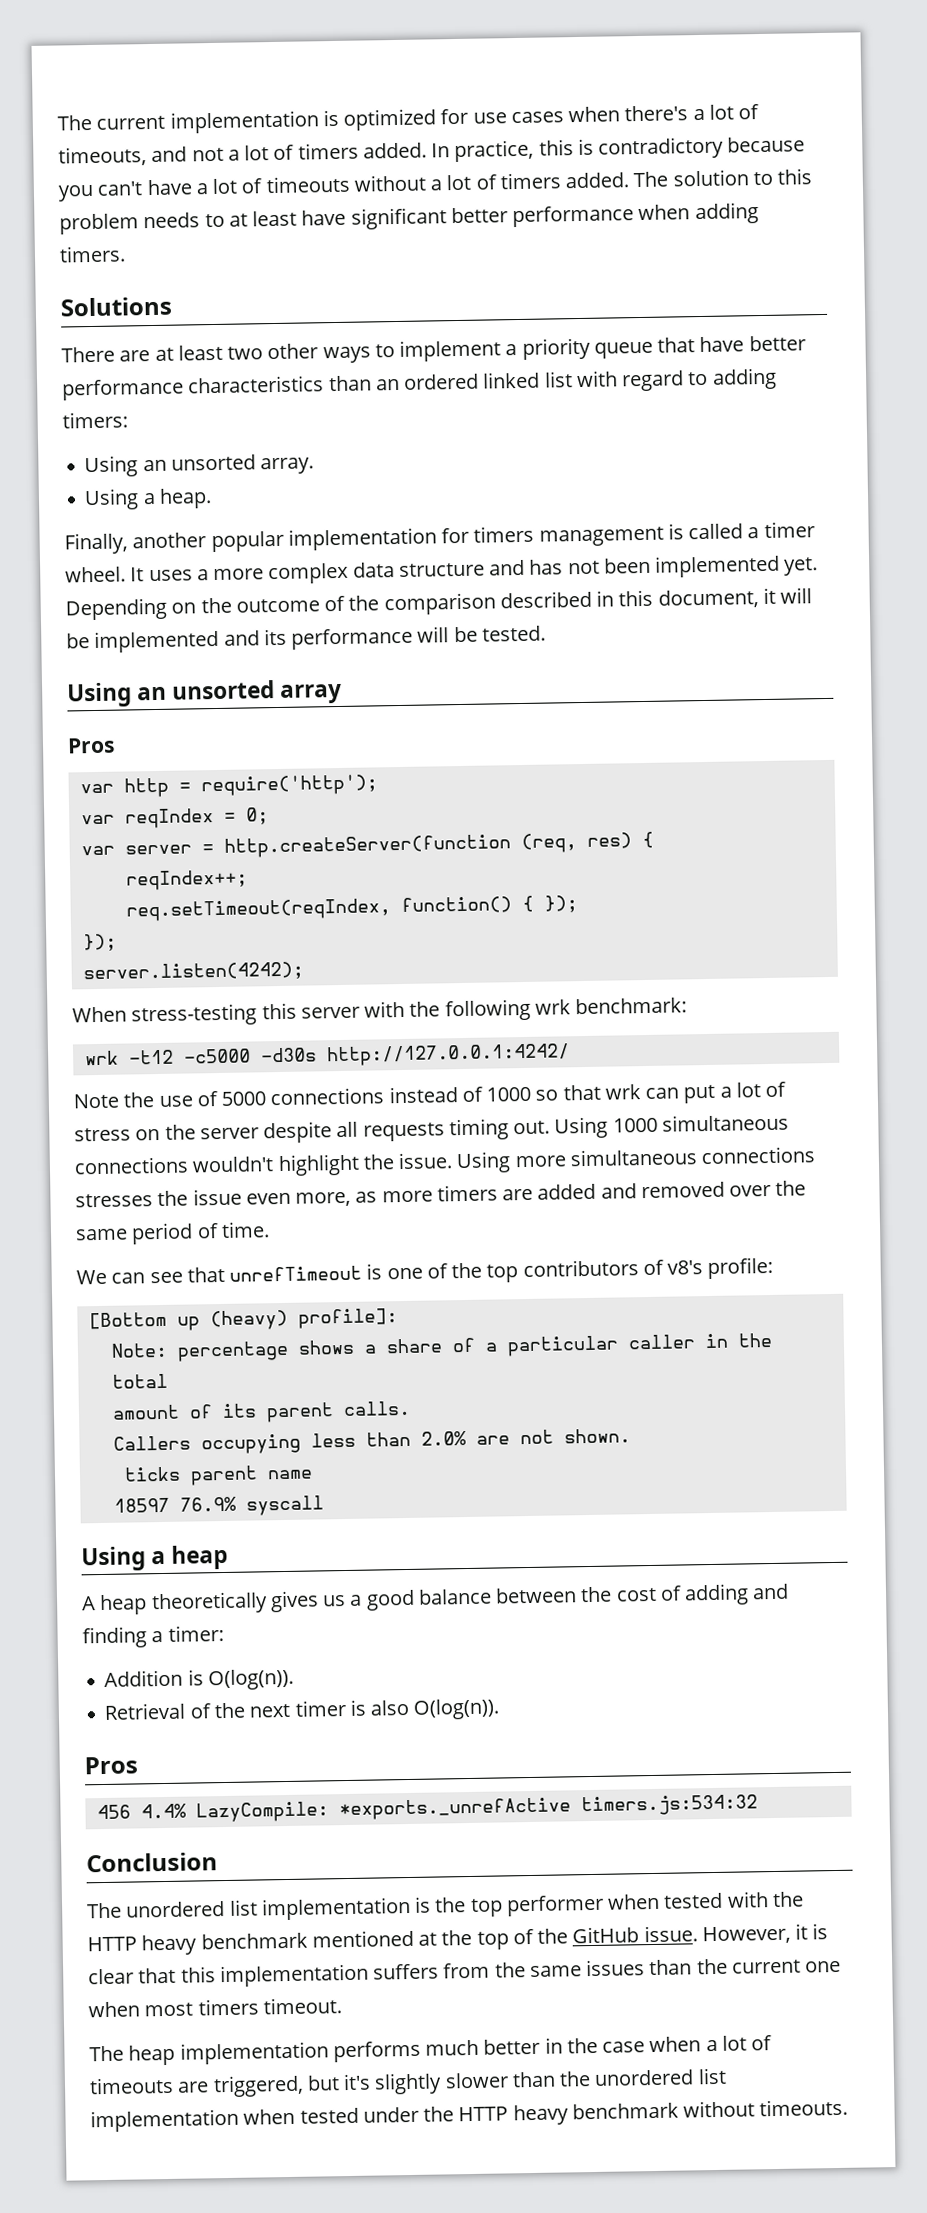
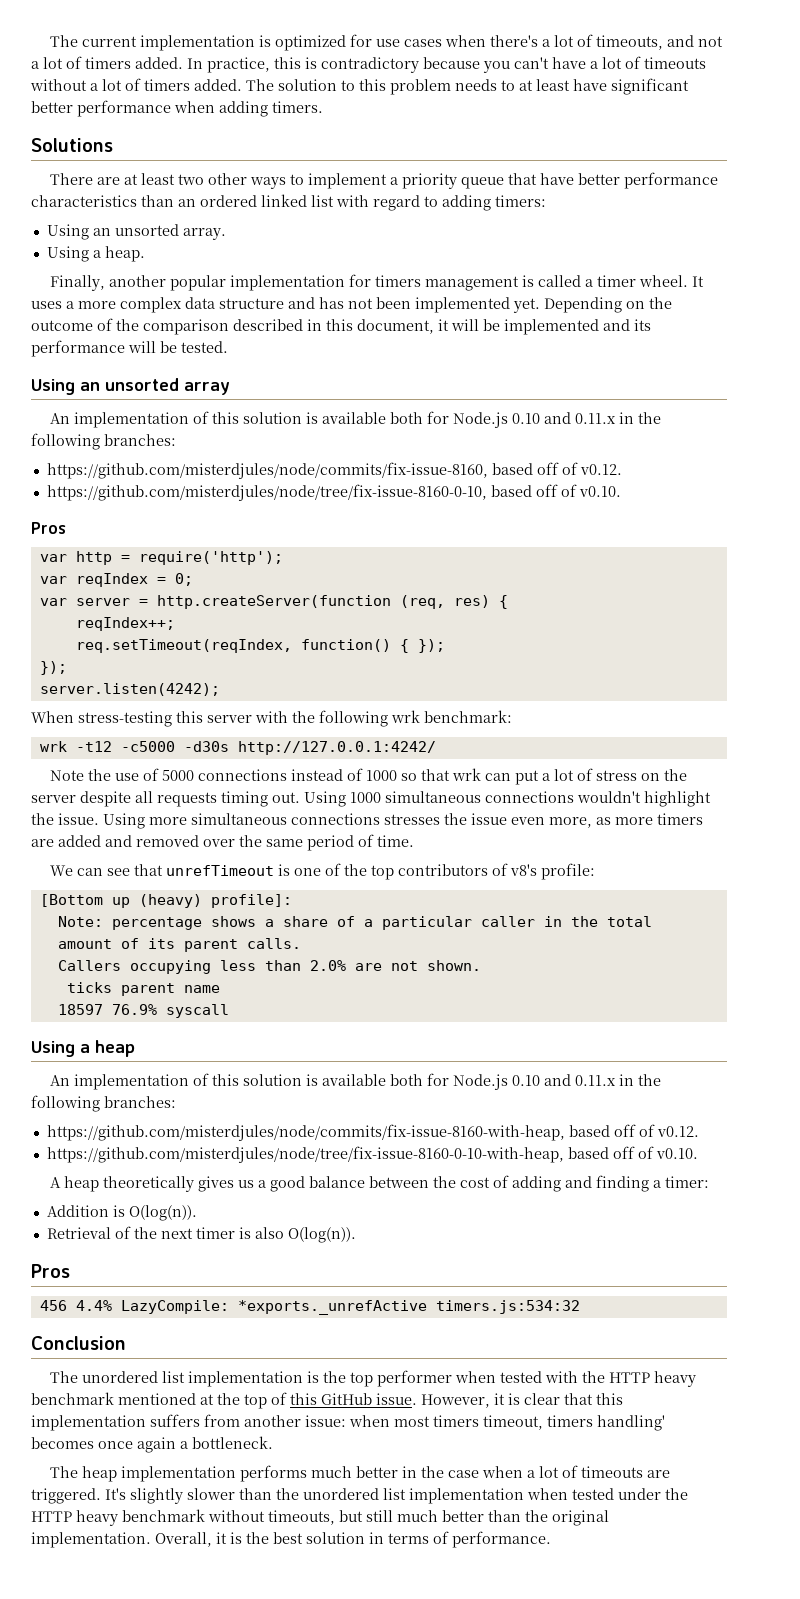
  Using an unsorted array
+ An implementation of this solution is available both for Node.js 0.10 and 0.11.x in the following branches:
+ https://github.com/misterdjules/node/commits/fix-issue-8160, based off of v0.12.
+ https://github.com/misterdjules/node/tree/fix-issue-8160-0-10, based off of v0.10.
  Using a heap
+ An implementation of this solution is available both for Node.js 0.10 and 0.11.x in the following branches:
+ https://github.com/misterdjules/node/commits/fix-issue-8160-with-heap, based off of v0.12.
+ https://github.com/misterdjules/node/tree/fix-issue-8160-0-10-with-heap, based off of v0.10.
- The unordered list implementation is the top performer when tested with the HTTP heavy benchmark mentioned at the top of the GitHub issue.
+ The unordered list implementation is the top performer when tested with the HTTP heavy benchmark mentioned at the top of this GitHub issue.
- However, it is clear that this implementation suffers from the same issues than the current one when most timers timeout.
+ However, it is clear that this implementation suffers from another issue: when most timers timeout, timers handling' becomes once again a bottleneck.
- The heap implementation performs much better in the case when a lot of timeouts are triggered, but it's slightly slower than the unordered list implementation when tested under the HTTP heavy benchmark without timeouts.
+ The heap implementation performs much better in the case when a lot of timeouts are triggered. It's slightly slower than the unordered list implementation when tested under the HTTP heavy benchmark without timeouts, but still much better than the original implementation. Overall, it is the best solution in terms of performance.

